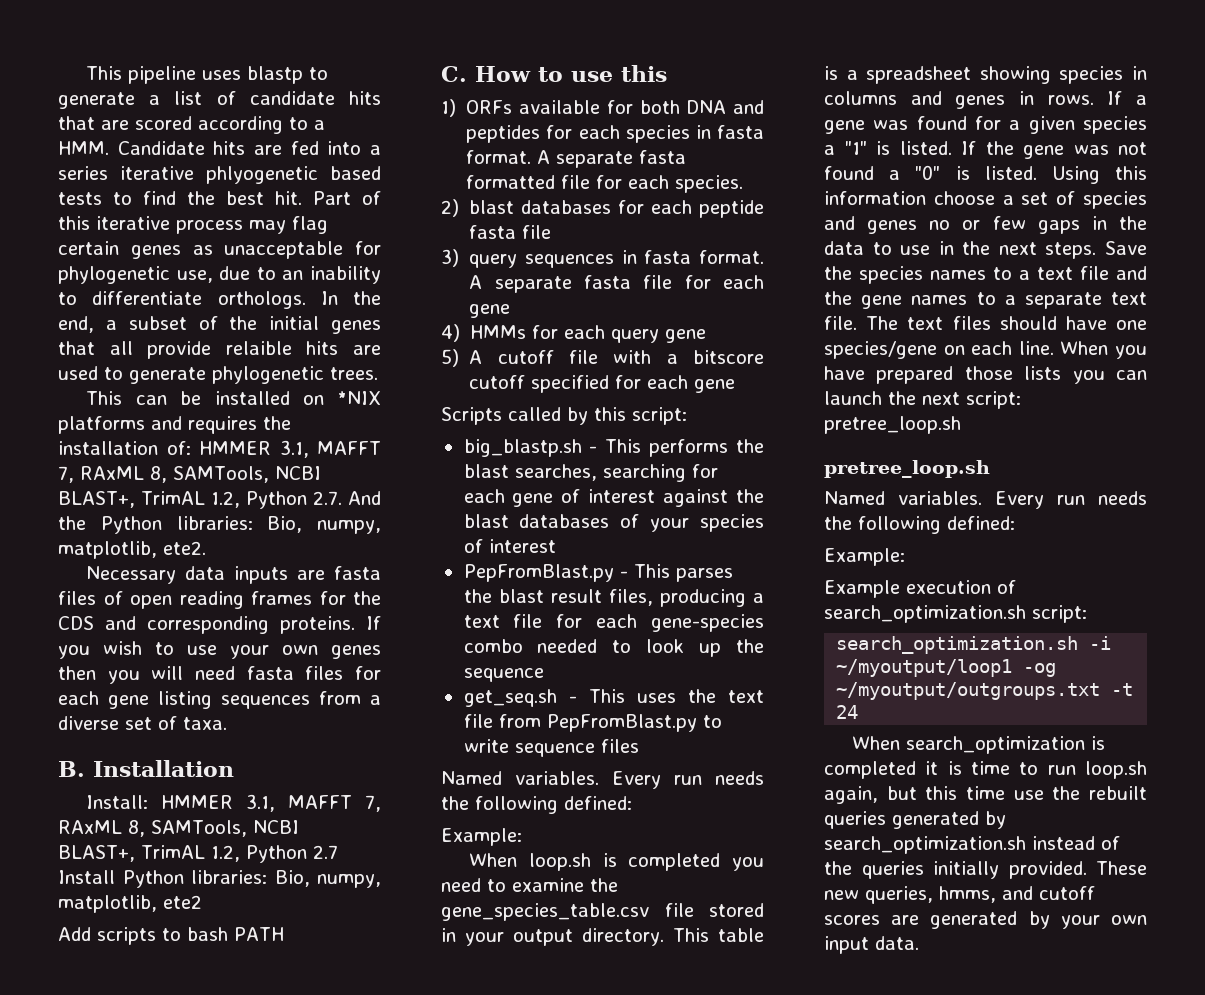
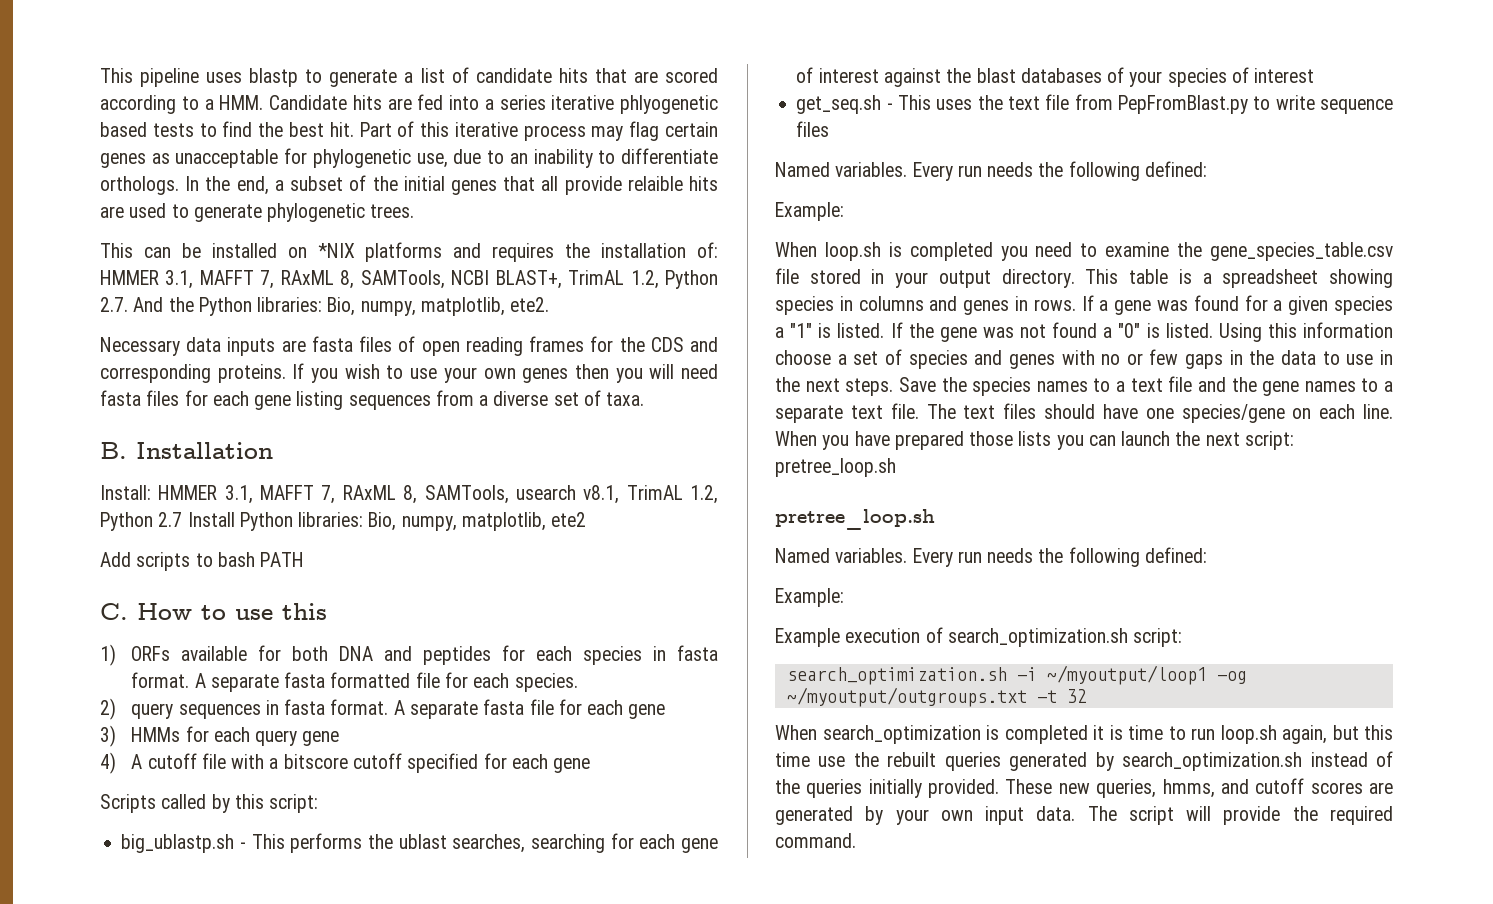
- Install: HMMER 3.1, MAFFT 7, RAxML 8, SAMTools, NCBI BLAST+, TrimAL 1.2, Python 2.7 Install Python libraries: Bio, numpy, matplotlib, ete2
+ Install: HMMER 3.1, MAFFT 7, RAxML 8, SAMTools, usearch v8.1, TrimAL 1.2, Python 2.7 Install Python libraries: Bio, numpy, matplotlib, ete2
- 2) blast databases for each peptide fasta file
- 3) query sequences in fasta format.
+ 2) query sequences in fasta format.
- 4) HMMs for each query gene
+ 3) HMMs for each query gene
- 5) A cutoff file with a bitscore cutoff specified for each gene
+ 4) A cutoff file with a bitscore cutoff specified for each gene
- big_blastp.sh - This performs the blast searches, searching for each gene of interest against the blast databases of your species of interest
+ big_ublastp.sh - This performs the ublast searches, searching for each gene of interest against the blast databases of your species of interest
- PepFromBlast.py - This parses the blast result files, producing a text file for each gene-species combo needed to look up the sequence
- Using this information choose a set of species and genes no or few gaps in the data to use in the next steps.
+ Using this information choose a set of species and genes with no or few gaps in the data to use in the next steps.
- search_optimization.sh -i ~/myoutput/loop1 -og ~/myoutput/outgroups.txt -t 24
+ search_optimization.sh -i ~/myoutput/loop1 -og ~/myoutput/outgroups.txt -t 32
+ The script will provide the required command.

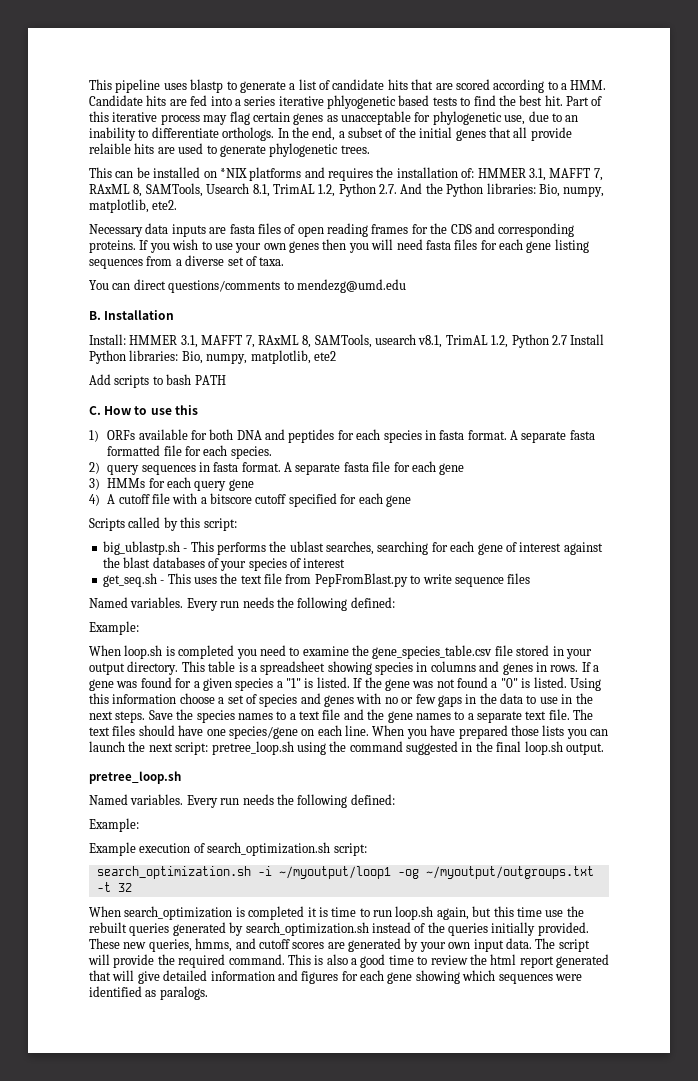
- This can be installed on *NIX platforms and requires the installation of: HMMER 3.1, MAFFT 7, RAxML 8, SAMTools, NCBI BLAST+, TrimAL 1.2, Python 2.7. And the Python libraries: Bio, numpy, matplotlib, ete2.
+ This can be installed on *NIX platforms and requires the installation of: HMMER 3.1, MAFFT 7, RAxML 8, SAMTools, Usearch 8.1, TrimAL 1.2, Python 2.7. And the Python libraries: Bio, numpy, matplotlib, ete2.
+ You can direct questions/comments to mendezg@umd.edu
- When you have prepared those lists you can launch the next script: pretree_loop.sh
+ When you have prepared those lists you can launch the next script: pretree_loop.sh using the command suggested in the final loop.sh output.
+ This is also a good time to review the html report generated that will give detailed information and figures for each gene showing which sequences were identified as paralogs.

